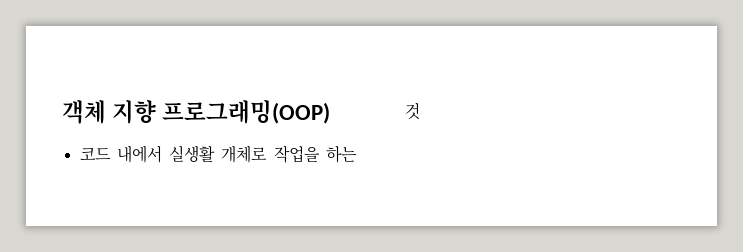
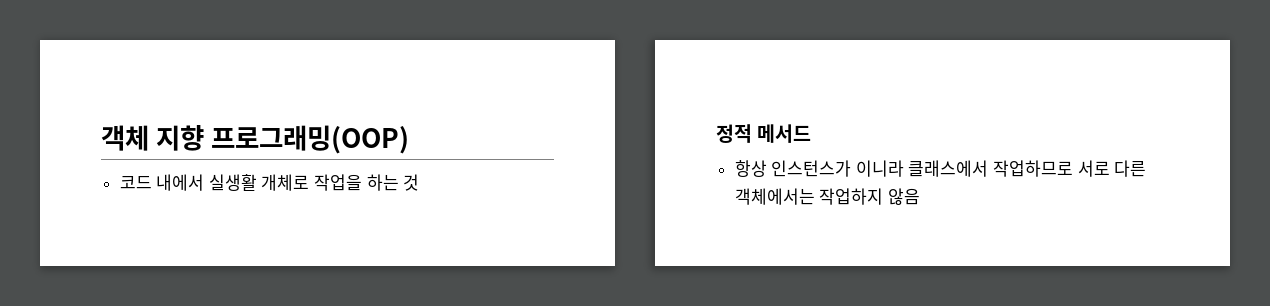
+ 정적 메서드
+ 항상 인스턴스가 이니라 클래스에서 작업하므로 서로 다른 객체에서는 작업하지 않음

